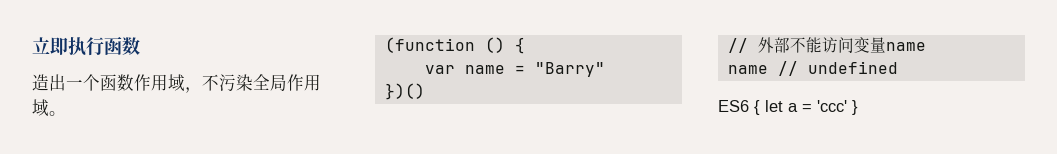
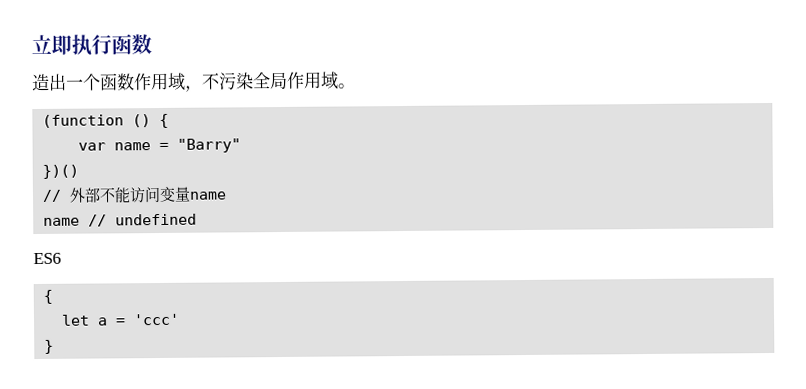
- ES6 { let a = 'ccc' }
+ ES6
+ {
+ let a = 'ccc'
+ }

